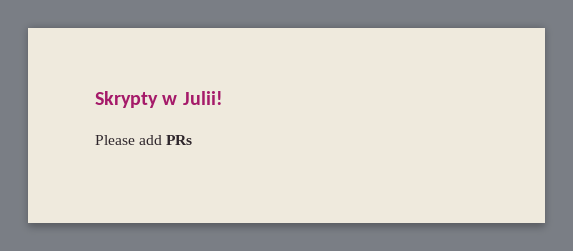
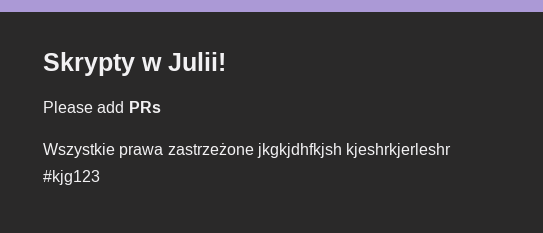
+ Wszystkie prawa zastrzeżone jkgkjdhfkjsh kjeshrkjerleshr #kjg123

